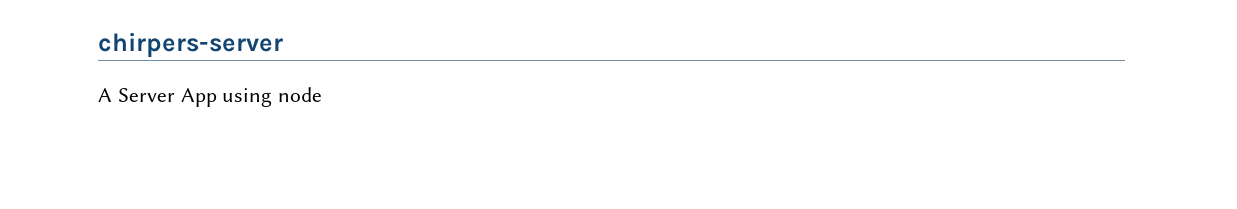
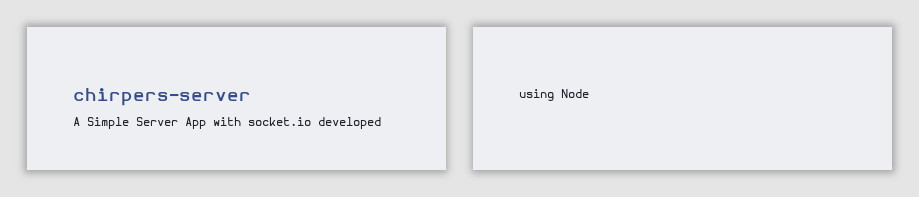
- A Server App using node
+ A Simple Server App with socket.io developed using Node

